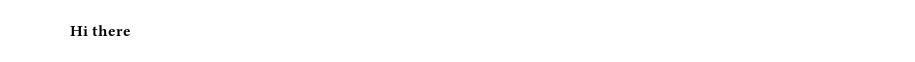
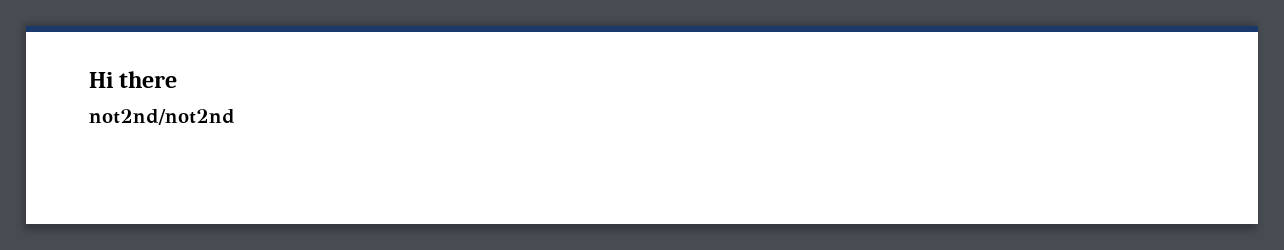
+ not2nd/not2nd

